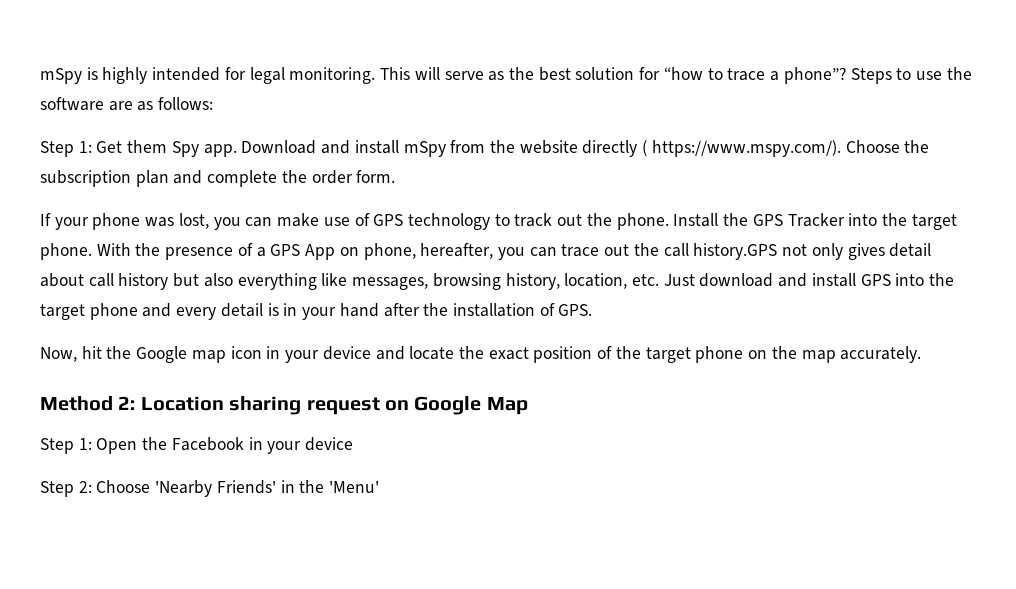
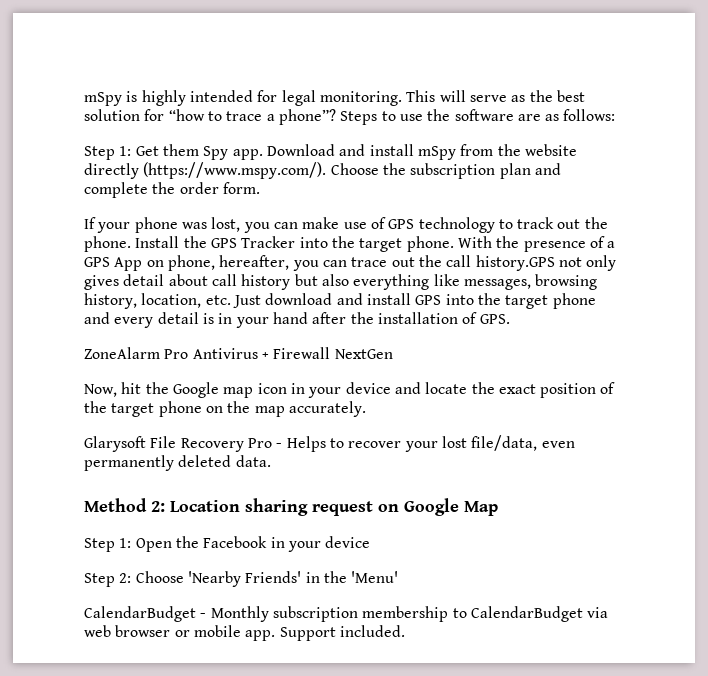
- Download and install mSpy from the website directly ( https://www.mspy.com/). Choose the subscription plan and complete the order form.
+ Download and install mSpy from the website directly (https://www.mspy.com/). Choose the subscription plan and complete the order form.
+ ZoneAlarm Pro Antivirus + Firewall NextGen
+ Glarysoft File Recovery Pro - Helps to recover your lost file/data, even permanently deleted data.
+ CalendarBudget - Monthly subscription membership to CalendarBudget via web browser or mobile app. Support included.

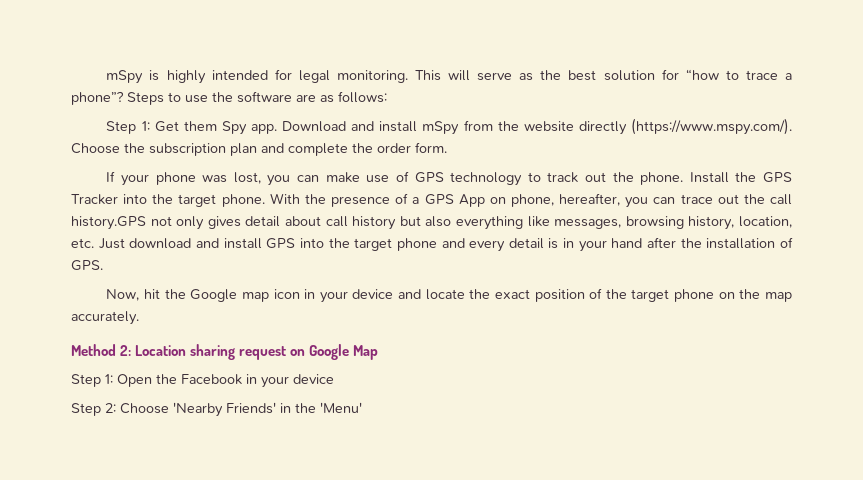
- ZoneAlarm Pro Antivirus + Firewall NextGen
- Glarysoft File Recovery Pro - Helps to recover your lost file/data, even permanently deleted data.
- CalendarBudget - Monthly subscription membership to CalendarBudget via web browser or mobile app. Support included.

